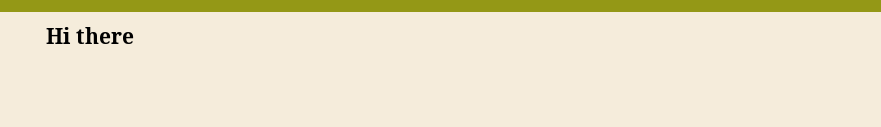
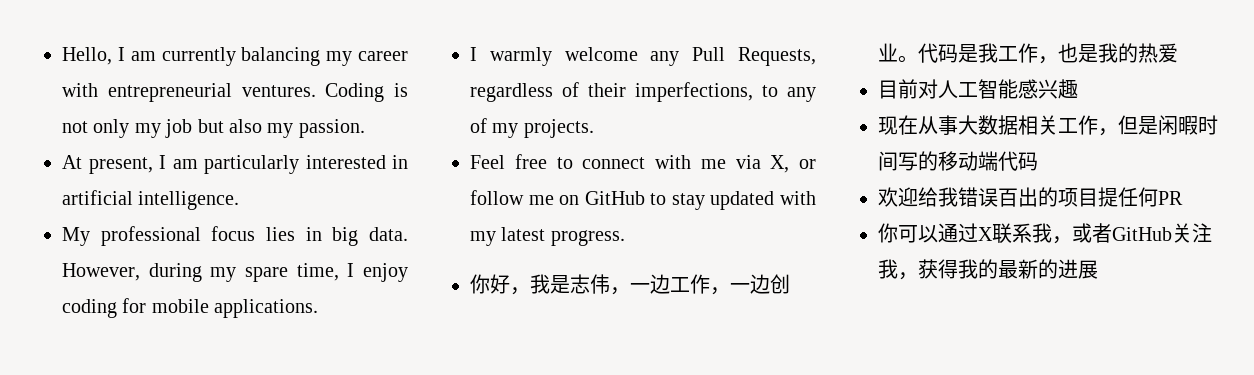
- Hi there
+ Hello, I am currently balancing my career with entrepreneurial ventures. Coding is not only my job but also my passion.
+ At present, I am particularly interested in artificial intelligence.
+ My professional focus lies in big data. However, during my spare time, I enjoy coding for mobile applications.
+ I warmly welcome any Pull Requests, regardless of their imperfections, to any of my projects.
+ Feel free to connect with me via X, or follow me on GitHub to stay updated with my latest progress.
+ 你好，我是志伟，一边工作，一边创业。代码是我工作，也是我的热爱
+ 目前对人工智能感兴趣
+ 现在从事大数据相关工作，但是闲暇时间写的移动端代码
+ 欢迎给我错误百出的项目提任何PR
+ 你可以通过X联系我，或者GitHub关注我，获得我的最新的进展

